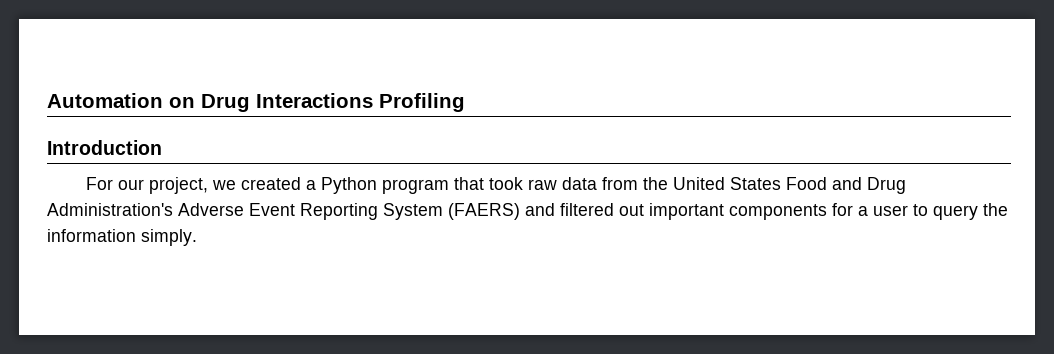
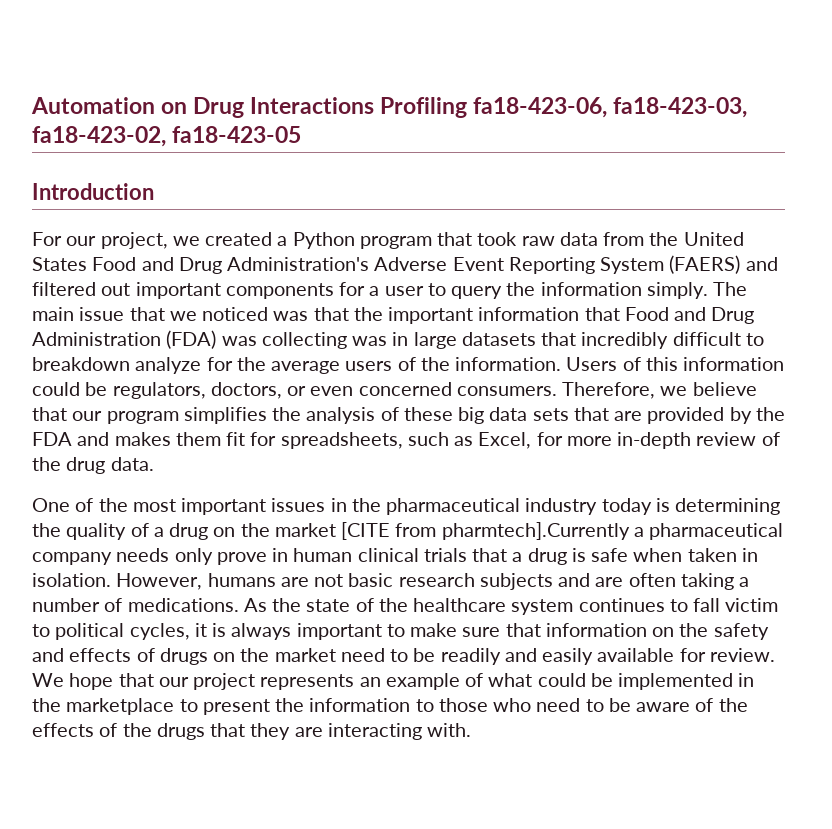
- Automation on Drug Interactions Profiling
+ Automation on Drug Interactions Profiling fa18-423-06, fa18-423-03, fa18-423-02, fa18-423-05
+ The main issue that we noticed was that the important information that Food and Drug Administration (FDA) was collecting was in large datasets that incredibly difficult to breakdown analyze for the average users of the information. Users of this information could be regulators, doctors, or even concerned consumers. Therefore, we believe that our program simplifies the analysis of these big data sets that are provided by the FDA and makes them fit for spreadsheets, such as Excel, for more in-depth review of the drug data.
+ One of the most important issues in the pharmaceutical industry today is determining the quality of a drug on the market [CITE from pharmtech].Currently a pharmaceutical company needs only prove in human clinical trials that a drug is safe when taken in isolation. However, humans are not basic research subjects and are often taking a number of medications. As the state of the healthcare system continues to fall victim to political cycles, it is always important to make sure that information on the safety and effects of drugs on the market need to be readily and easily available for review. We hope that our project represents an example of what could be implemented in the marketplace to present the information to those who need to be aware of the effects of the drugs that they are interacting with.

